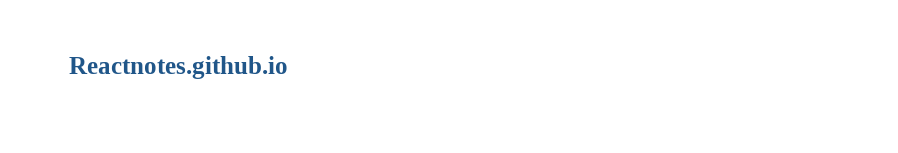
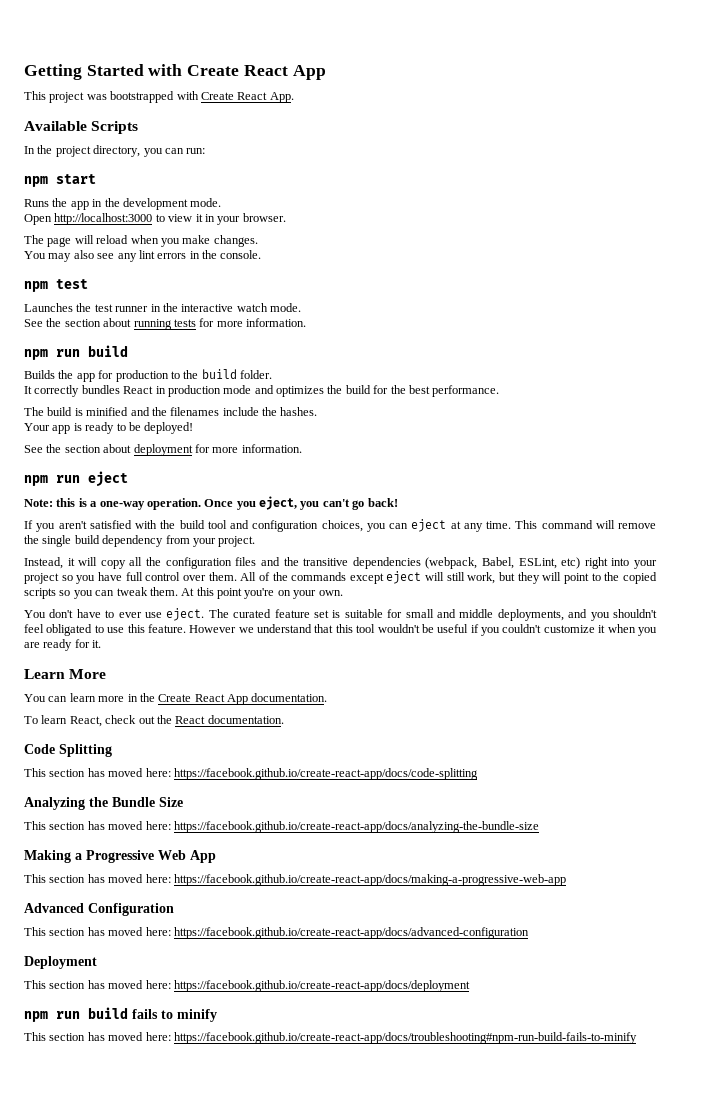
- Reactnotes.github.io
+ Getting Started with Create React App
+ This project was bootstrapped with Create React App.
+ Available Scripts
+ In the project directory, you can run:
+ npm start
+ Runs the app in the development mode.
+ Open http://localhost:3000 to view it in your browser.
+ The page will reload when you make changes.
+ You may also see any lint errors in the console.
+ npm test
+ Launches the test runner in the interactive watch mode.
+ See the section about running tests for more information.
+ npm run build
+ Builds the app for production to the build folder.
+ It correctly bundles React in production mode and optimizes the build for the best performance.
+ The build is minified and the filenames include the hashes.
+ Your app is ready to be deployed!
+ See the section about deployment for more information.
+ npm run eject
+ Note: this is a one-way operation. Once you eject, you can't go back!
+ If you aren't satisfied with the build tool and configuration choices, you can eject at any time. This command will remove the single build dependency from your project.
+ Instead, it will copy all the configuration files and the transitive dependencies (webpack, Babel, ESLint, etc) right into your project so you have full control over them. All of the commands except eject will still work, but they will point to the copied scripts so you can tweak them. At this point you're on your own.
+ You don't have to ever use eject. The curated feature set is suitable for small and middle deployments, and you shouldn't feel obligated to use this feature. However we understand that this tool wouldn't be useful if you couldn't customize it when you are ready for it.
+ Learn More
+ You can learn more in the Create React App documentation.
+ To learn React, check out the React documentation.
+ Code Splitting
+ This section has moved here: https://facebook.github.io/create-react-app/docs/code-splitting
+ Analyzing the Bundle Size
+ This section has moved here: https://facebook.github.io/create-react-app/docs/analyzing-the-bundle-size
+ Making a Progressive Web App
+ This section has moved here: https://facebook.github.io/create-react-app/docs/making-a-progressive-web-app
+ Advanced Configuration
+ This section has moved here: https://facebook.github.io/create-react-app/docs/advanced-configuration
+ Deployment
+ This section has moved here: https://facebook.github.io/create-react-app/docs/deployment
+ npm run build fails to minify
+ This section has moved here: https://facebook.github.io/create-react-app/docs/troubleshooting#npm-run-build-fails-to-minify

